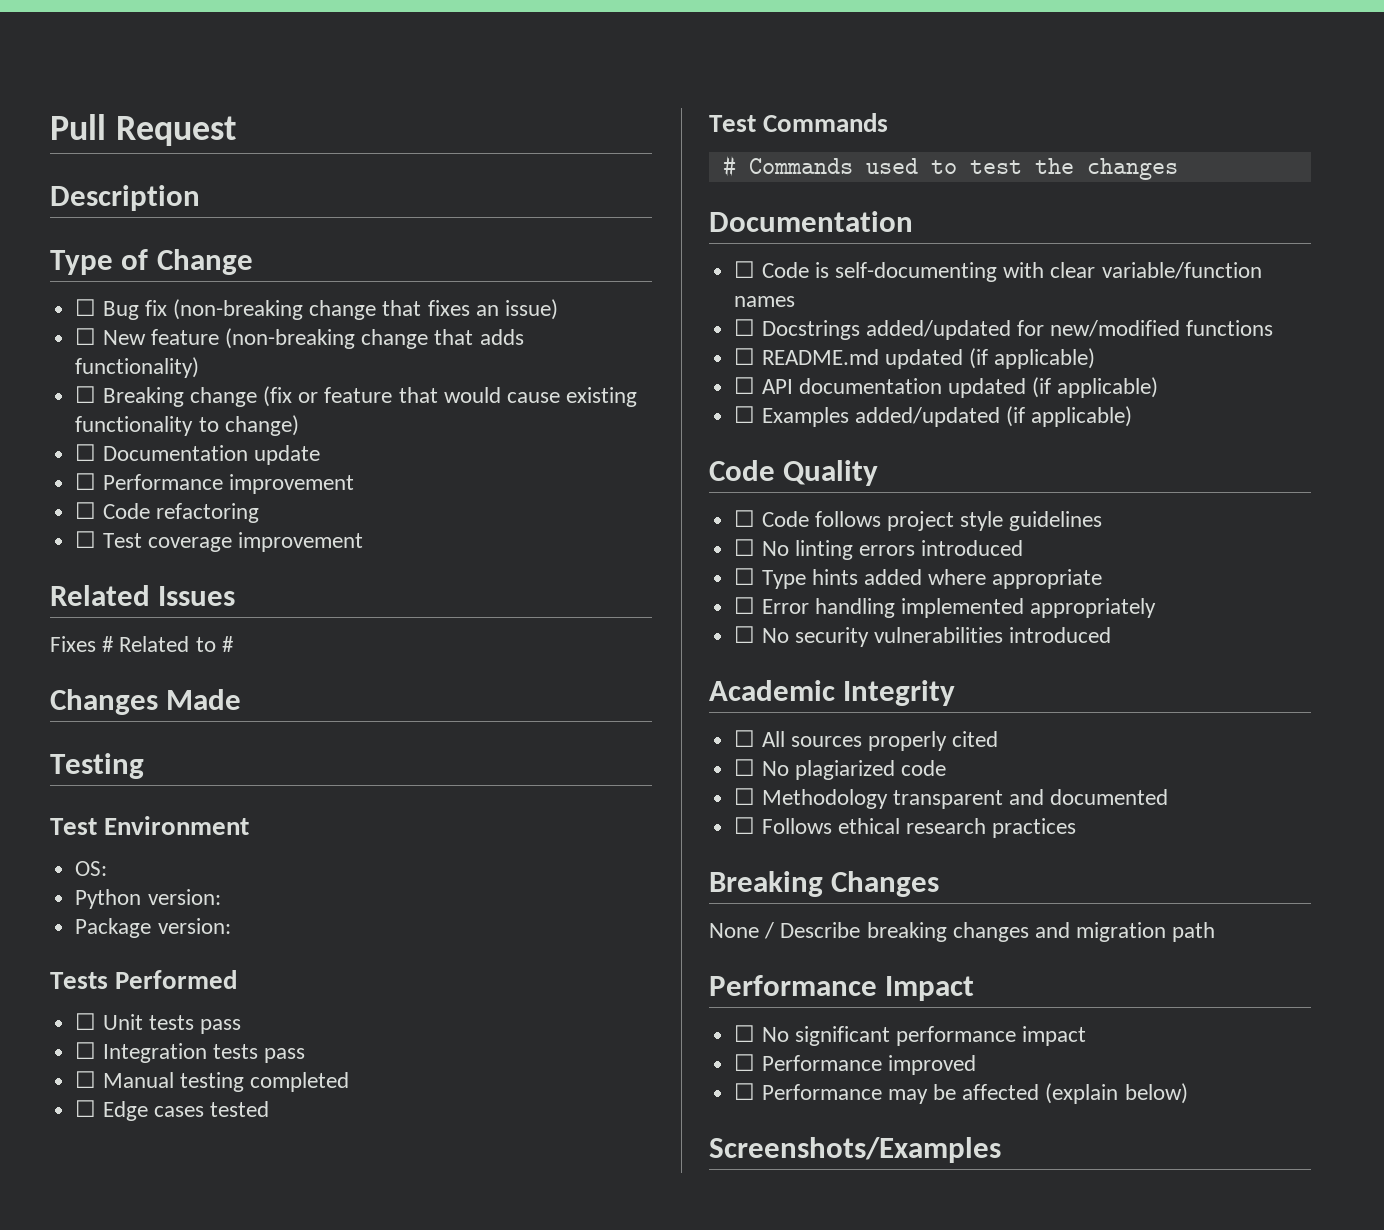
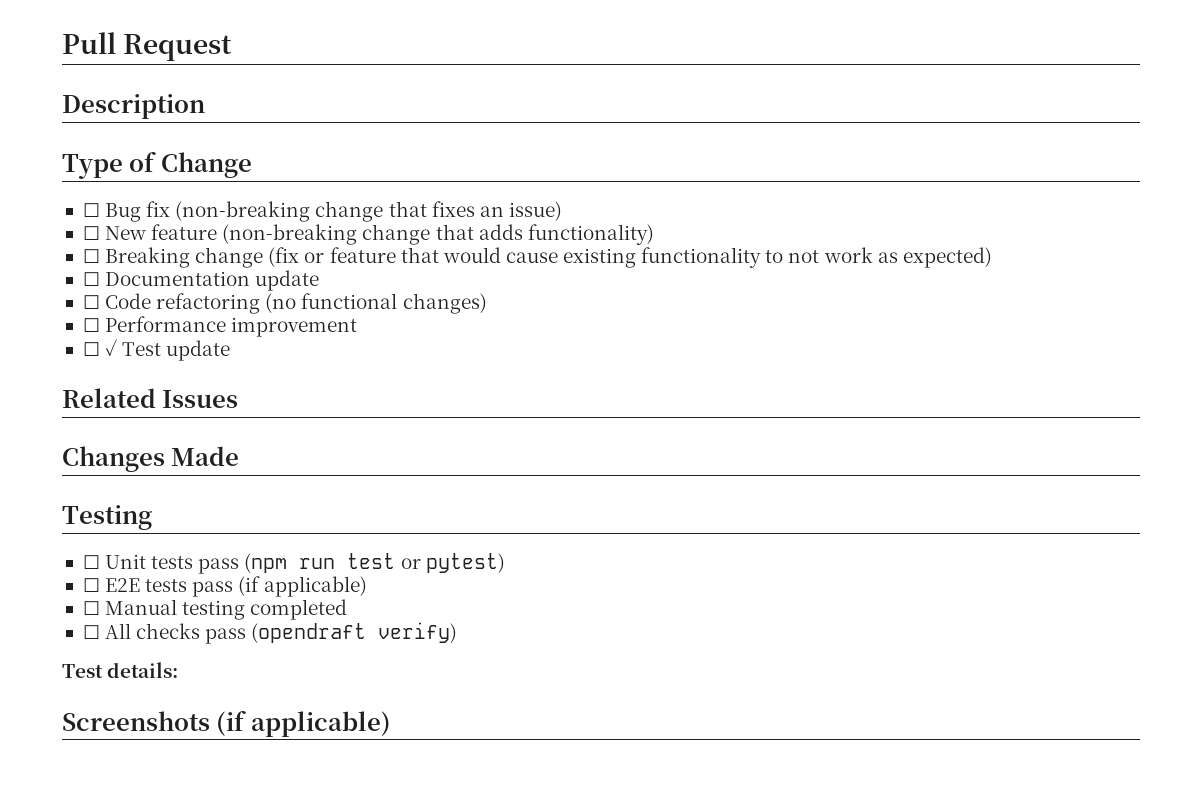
- ☐ Breaking change (fix or feature that would cause existing functionality to change)
+ ☐ Breaking change (fix or feature that would cause existing functionality to not work as expected)
+ ☐ Code refactoring (no functional changes)
  ☐ Performance improvement
- ☐ Code refactoring
- ☐ Test coverage improvement
+ ☐ ✓ Test update
  Related Issues
- Fixes # Related to #
  Changes Made
  Testing
- Test Environment
- OS:
- Python version:
- Package version:
- Tests Performed
- ☐ Unit tests pass
- ☐ Integration tests pass
+ ☐ Unit tests pass (npm run test or pytest)
+ ☐ E2E tests pass (if applicable)
- ☐ Edge cases tested
- Test Commands
- # Commands used to test the changes
- Documentation
- ☐ Code is self-documenting with clear variable/function names
- ☐ Docstrings added/updated for new/modified functions
- ☐ README.md updated (if applicable)
- ☐ API documentation updated (if applicable)
- ☐ Examples added/updated (if applicable)
- Code Quality
- ☐ Code follows project style guidelines
- ☐ No linting errors introduced
- ☐ Type hints added where appropriate
- ☐ Error handling implemented appropriately
- ☐ No security vulnerabilities introduced
- Academic Integrity
- ☐ All sources properly cited
- ☐ No plagiarized code
- ☐ Methodology transparent and documented
- ☐ Follows ethical research practices
- Breaking Changes
- None / Describe breaking changes and migration path
- Performance Impact
- ☐ No significant performance impact
- ☐ Performance improved
- ☐ Performance may be affected (explain below)
- Screenshots/Examples
+ ☐ All checks pass (opendraft verify)
+ Test details:
+ Screenshots (if applicable)

